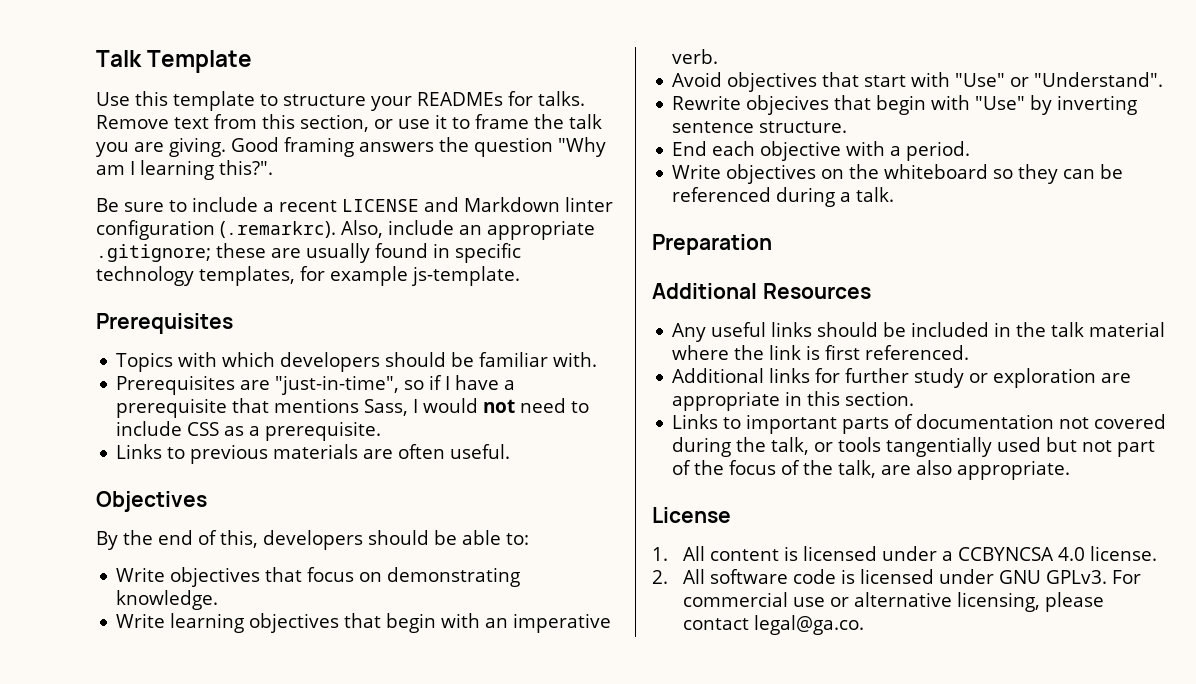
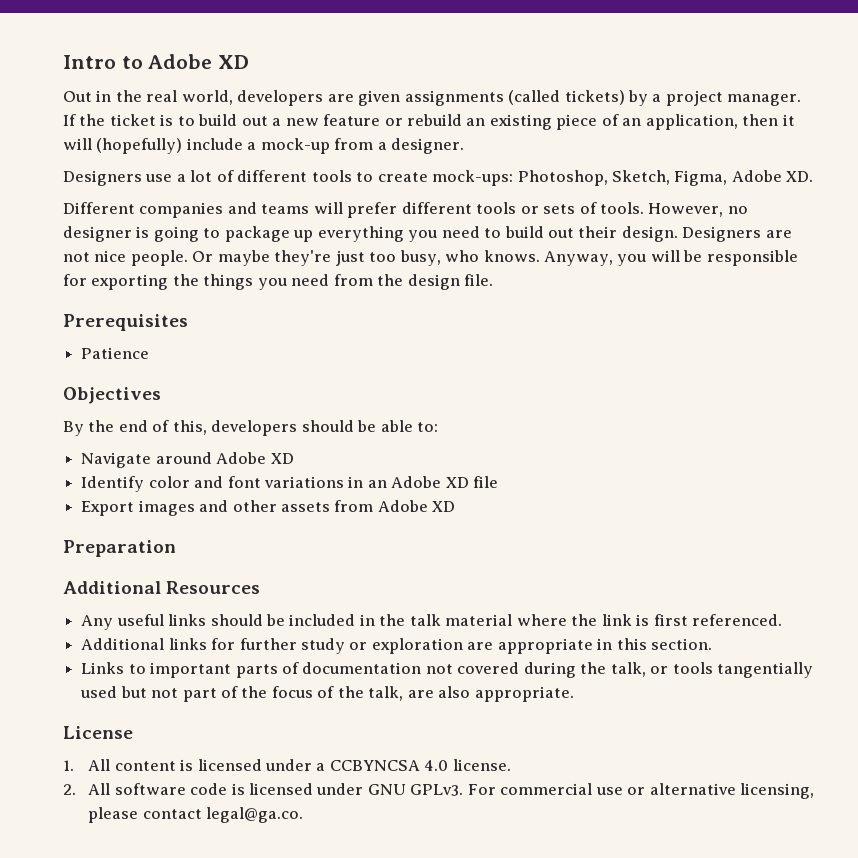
- Talk Template
- Use this template to structure your READMEs for talks. Remove text from this section, or use it to frame the talk you are giving. Good framing answers the question "Why am I learning this?".
- Be sure to include a recent LICENSE and Markdown linter configuration (.remarkrc). Also, include an appropriate .gitignore; these are usually found in specific technology templates, for example js-template.
+ Intro to Adobe XD
+ Out in the real world, developers are given assignments (called tickets) by a project manager. If the ticket is to build out a new feature or rebuild an existing piece of an application, then it will (hopefully) include a mock-up from a designer.
+ Designers use a lot of different tools to create mock-ups: Photoshop, Sketch, Figma, Adobe XD.
+ Different companies and teams will prefer different tools or sets of tools. However, no designer is going to package up everything you need to build out their design. Designers are not nice people. Or maybe they're just too busy, who knows. Anyway, you will be responsible for exporting the things you need from the design file.
  Prerequisites
- Topics with which developers should be familiar with.
- Prerequisites are "just-in-time", so if I have a prerequisite that mentions Sass, I would not need to include CSS as a prerequisite.
- Links to previous materials are often useful.
+ Patience
- Write objectives that focus on demonstrating knowledge.
- Write learning objectives that begin with an imperative verb.
- Avoid objectives that start with "Use" or "Understand".
- Rewrite objecives that begin with "Use" by inverting sentence structure.
- End each objective with a period.
- Write objectives on the whiteboard so they can be referenced during a talk.
+ Navigate around Adobe XD
+ Identify color and font variations in an Adobe XD file
+ Export images and other assets from Adobe XD

